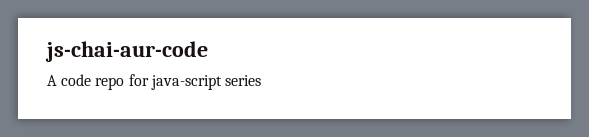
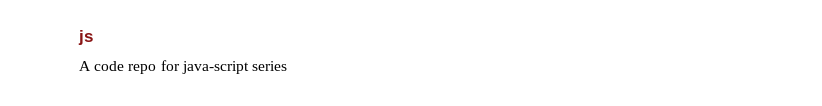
- js-chai-aur-code
+ js

